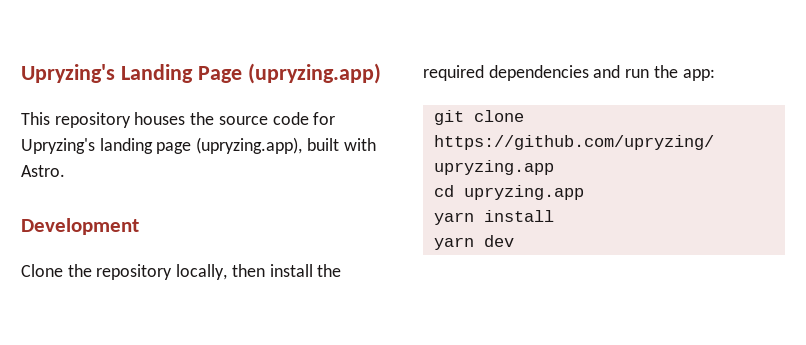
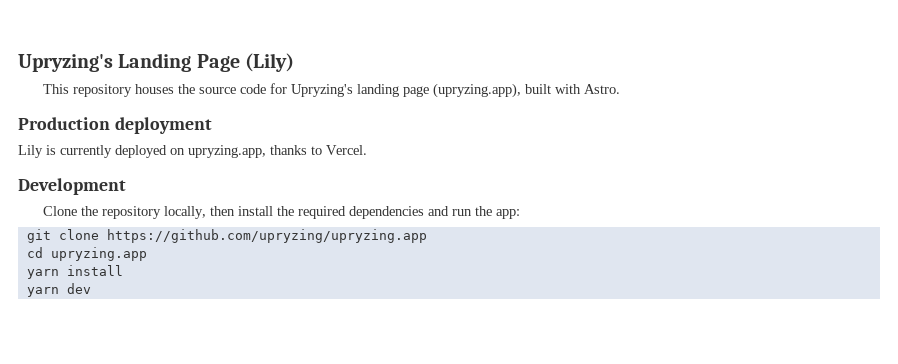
- Upryzing's Landing Page (upryzing.app)
+ Upryzing's Landing Page (Lily)
+ Production deployment
+ Lily is currently deployed on upryzing.app, thanks to Vercel.

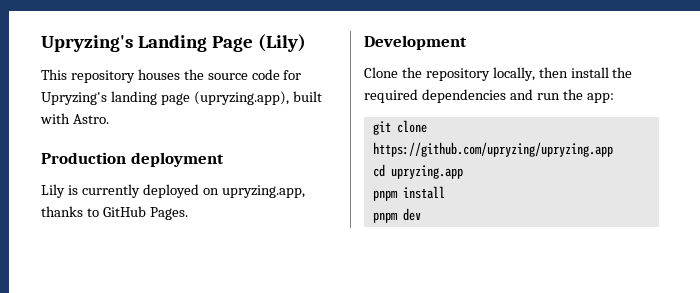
- Lily is currently deployed on upryzing.app, thanks to Vercel.
+ Lily is currently deployed on upryzing.app, thanks to GitHub Pages.
- yarn install
+ pnpm install
- yarn dev
+ pnpm dev

